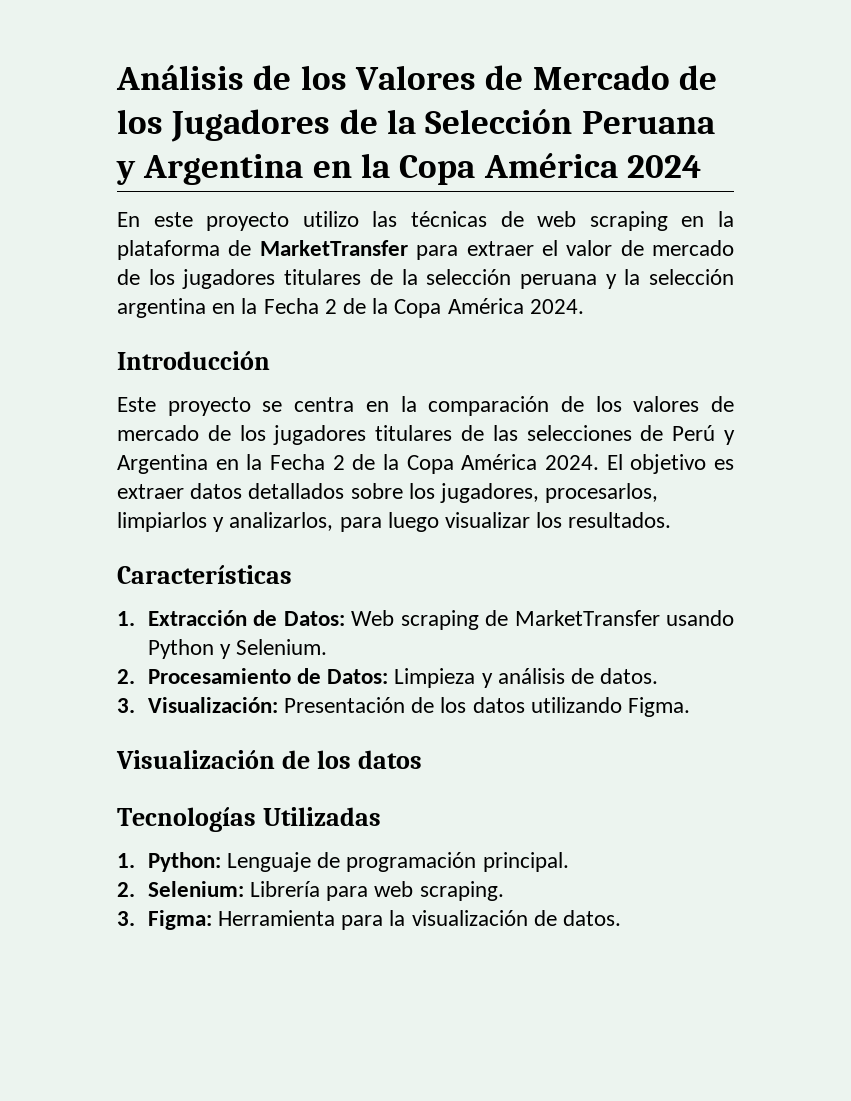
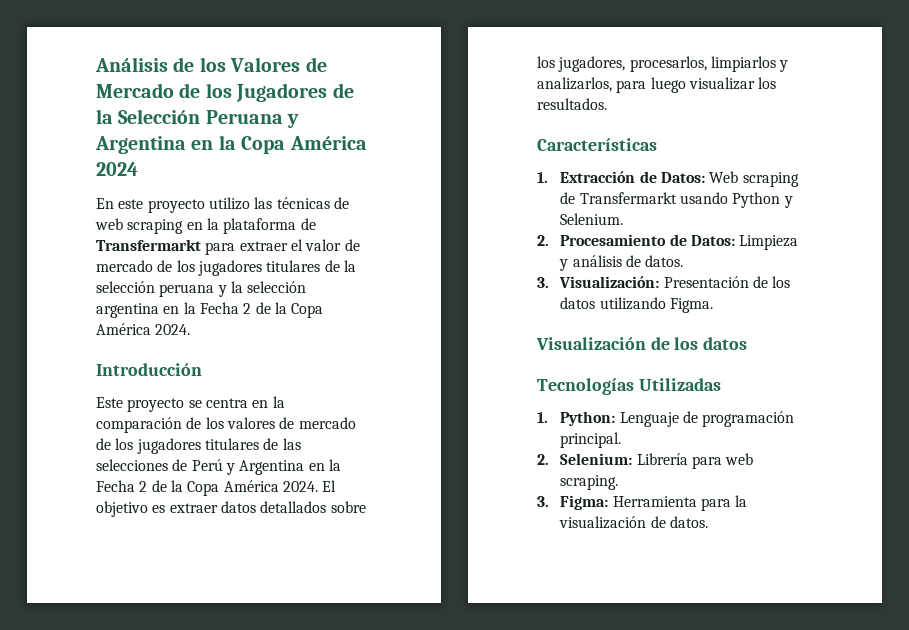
- En este proyecto utilizo las técnicas de web scraping en la plataforma de MarketTransfer para extraer el valor de mercado de los jugadores titulares de la selección peruana y la selección argentina en la Fecha 2 de la Copa América 2024.
+ En este proyecto utilizo las técnicas de web scraping en la plataforma de Transfermarkt para extraer el valor de mercado de los jugadores titulares de la selección peruana y la selección argentina en la Fecha 2 de la Copa América 2024.
- 1. Extracción de Datos: Web scraping de MarketTransfer usando Python y Selenium.
+ 1. Extracción de Datos: Web scraping de Transfermarkt usando Python y Selenium.

